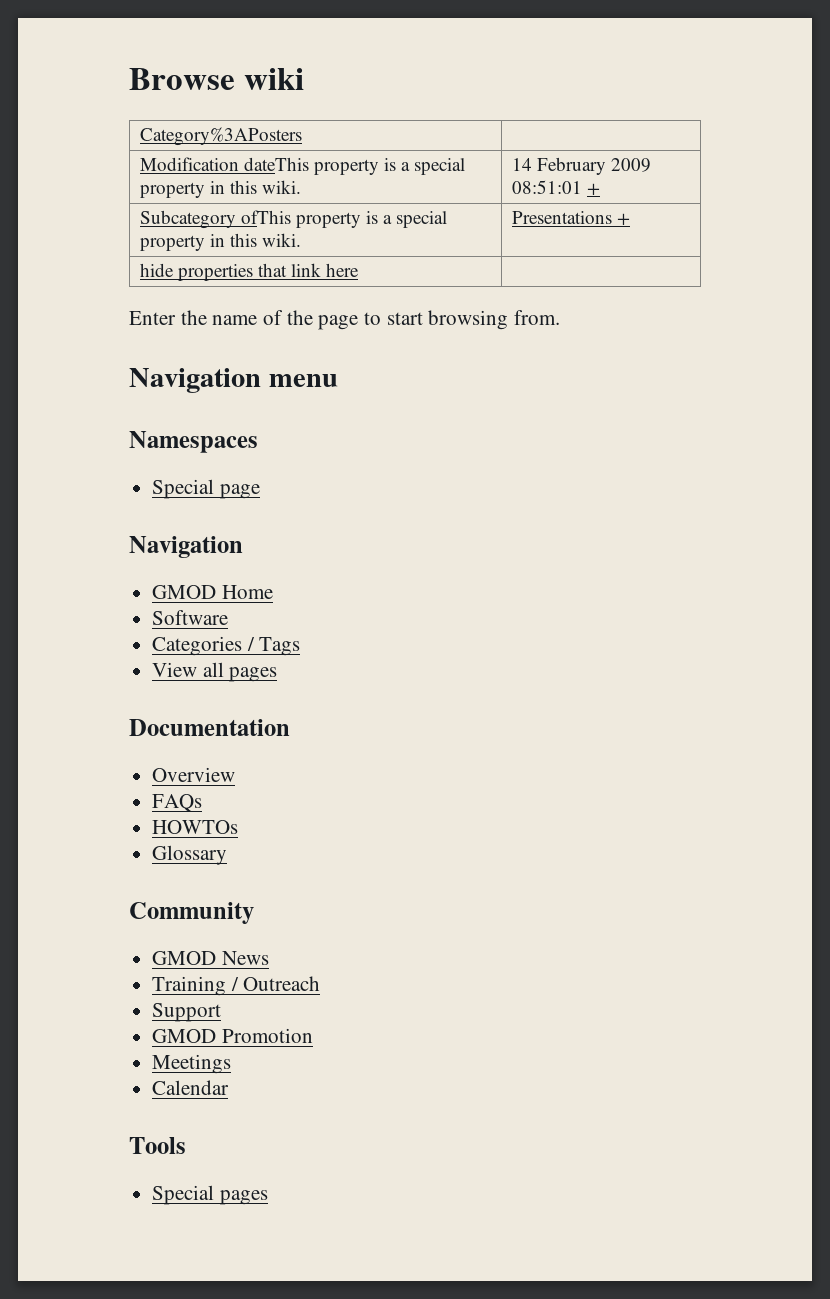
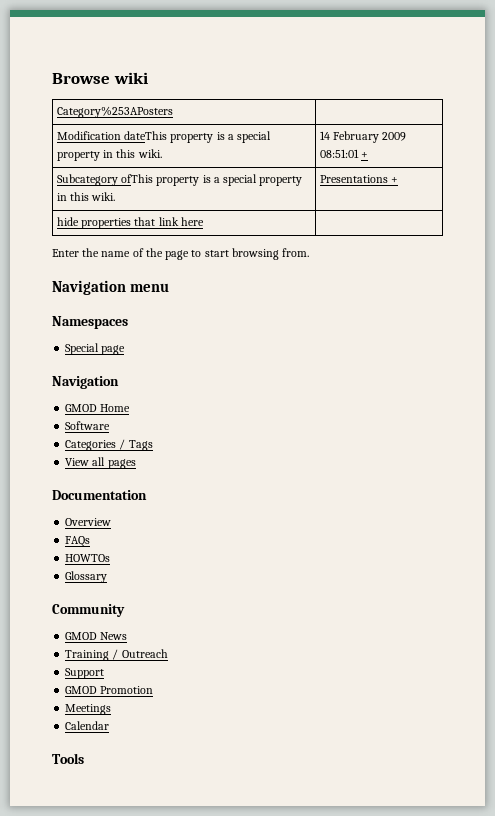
- Category%3APosters |
+ Category%253APosters |
- Special pages

